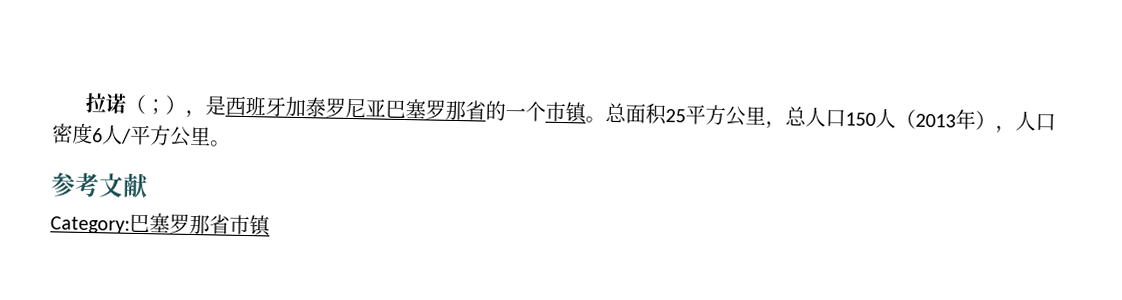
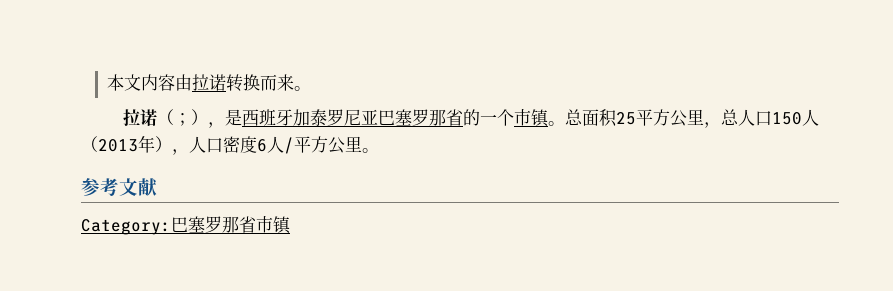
+ 本文内容由拉诺转换而来。

